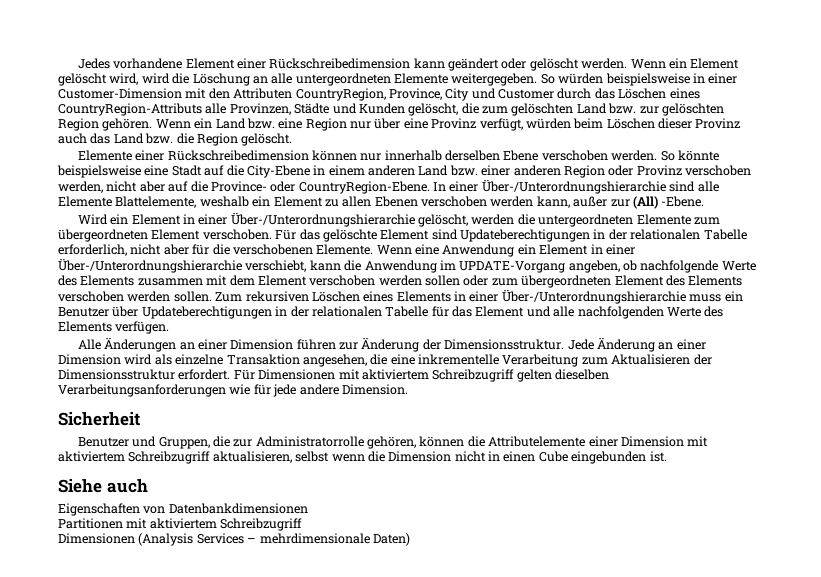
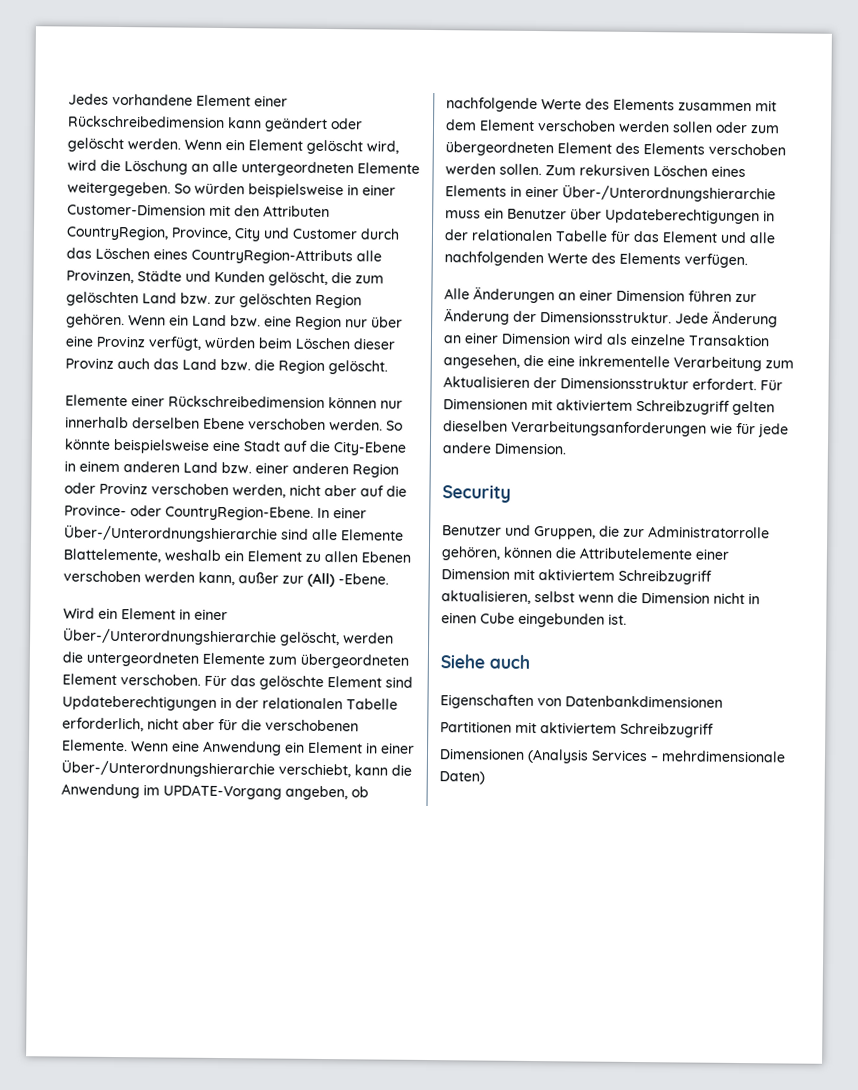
- Sicherheit
+ Security

